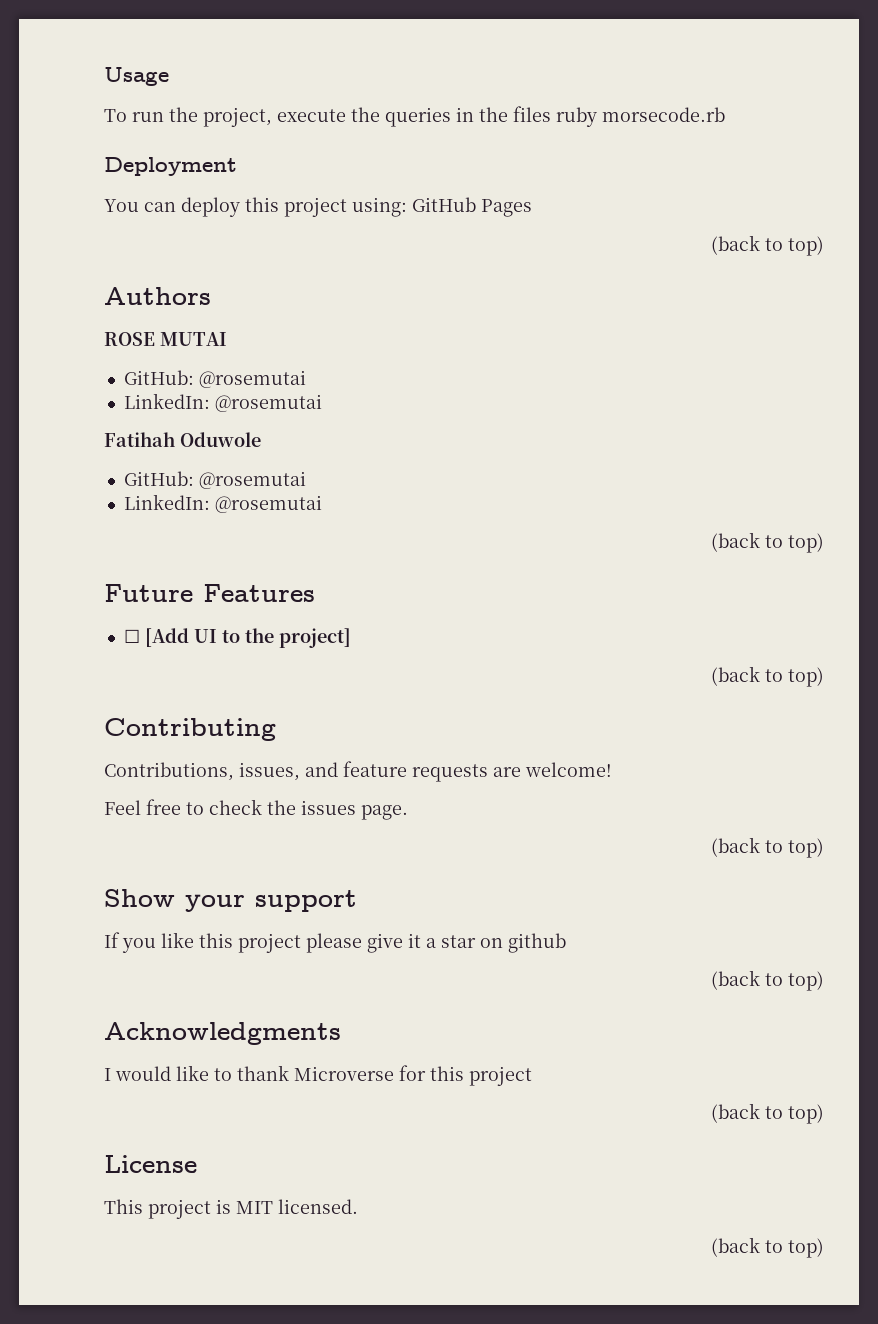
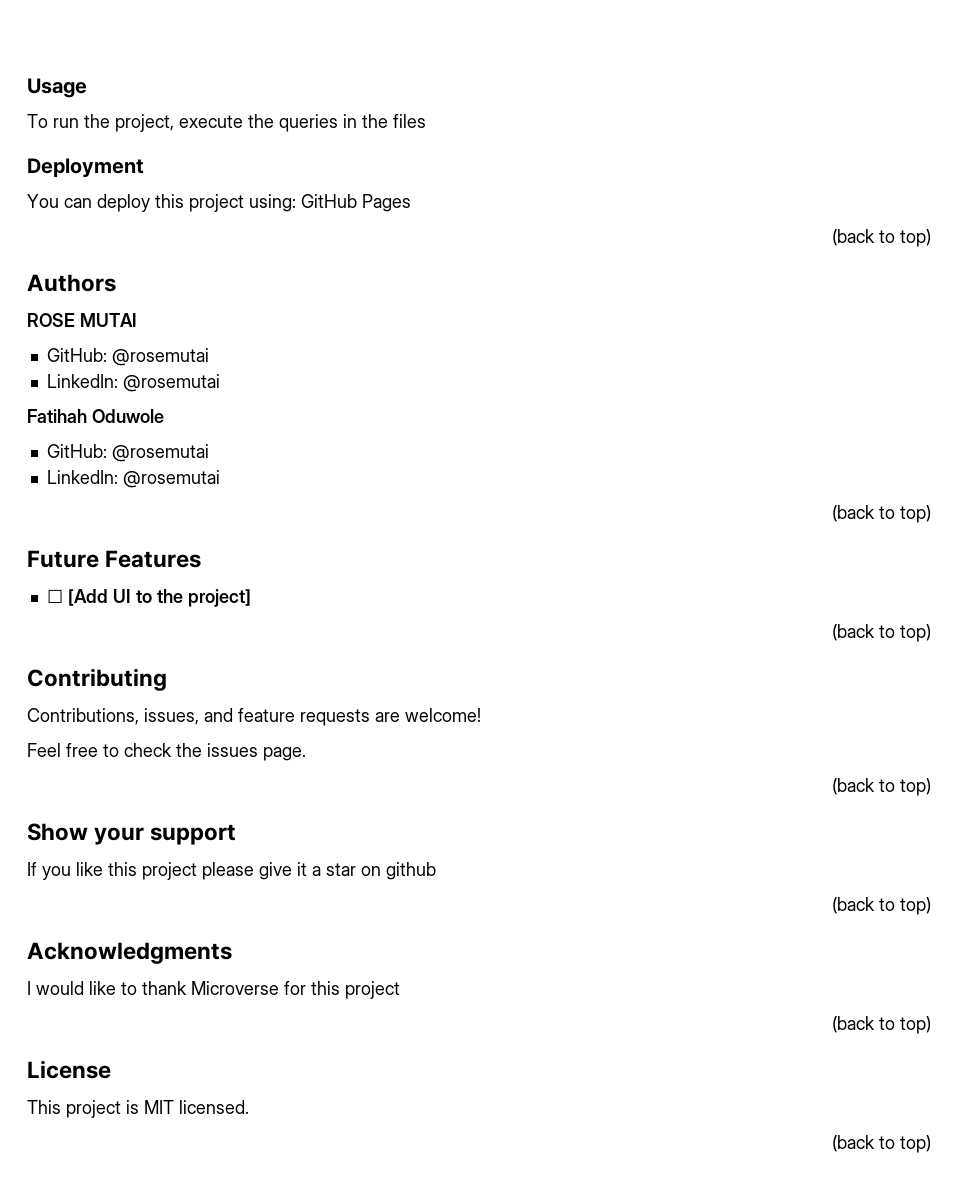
- To run the project, execute the queries in the files ruby morsecode.rb
+ To run the project, execute the queries in the files

